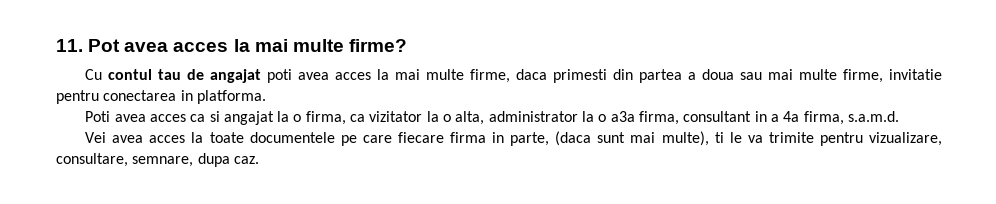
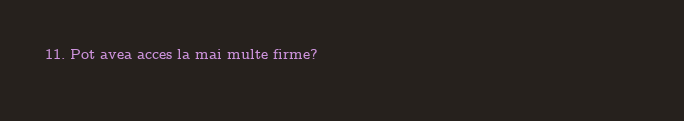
- Cu contul tau de angajat poti avea acces la mai multe firme, daca primesti din partea a doua sau mai multe firme, invitatie pentru conectarea in platforma.
- Poti avea acces ca si angajat la o firma, ca vizitator la o alta, administrator la o a3a firma, consultant in a 4a firma, s.a.m.d.
- Vei avea acces la toate documentele pe care fiecare firma in parte, (daca sunt mai multe), ti le va trimite pentru vizualizare, consultare, semnare, dupa caz.

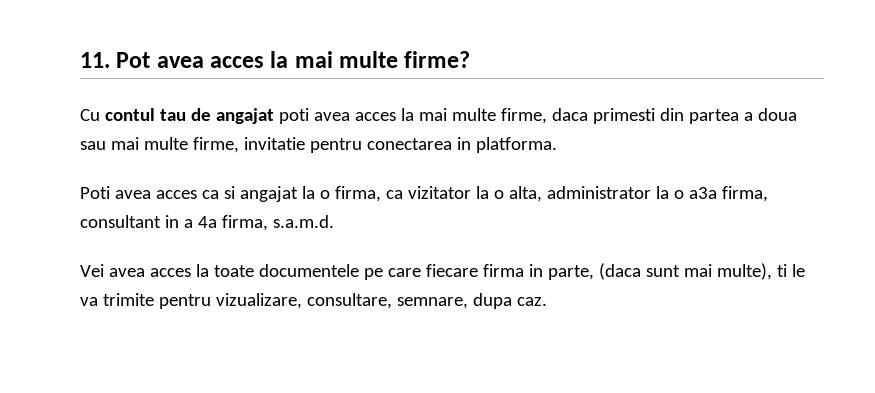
+ Cu contul tau de angajat poti avea acces la mai multe firme, daca primesti din partea a doua sau mai multe firme, invitatie pentru conectarea in platforma.
+ Poti avea acces ca si angajat la o firma, ca vizitator la o alta, administrator la o a3a firma, consultant in a 4a firma, s.a.m.d.
+ Vei avea acces la toate documentele pe care fiecare firma in parte, (daca sunt mai multe), ti le va trimite pentru vizualizare, consultare, semnare, dupa caz.

